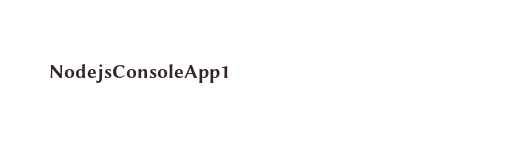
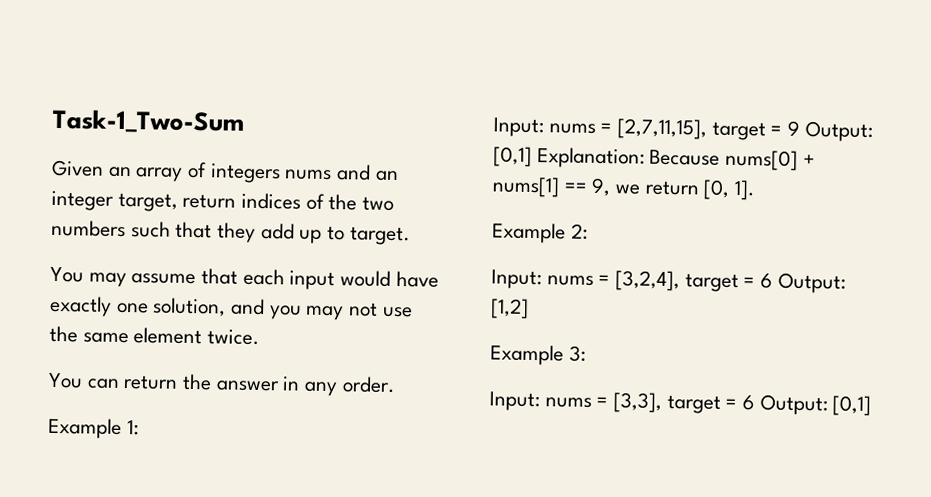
- NodejsConsoleApp1
+ Task-1_Two-Sum
+ Given an array of integers nums and an integer target, return indices of the two numbers such that they add up to target.
+ You may assume that each input would have exactly one solution, and you may not use the same element twice.
+ You can return the answer in any order.
+ Example 1:
+ Input: nums = [2,7,11,15], target = 9 Output: [0,1] Explanation: Because nums[0] + nums[1] == 9, we return [0, 1].
+ Example 2:
+ Input: nums = [3,2,4], target = 6 Output: [1,2]
+ Example 3:
+ Input: nums = [3,3], target = 6 Output: [0,1]

